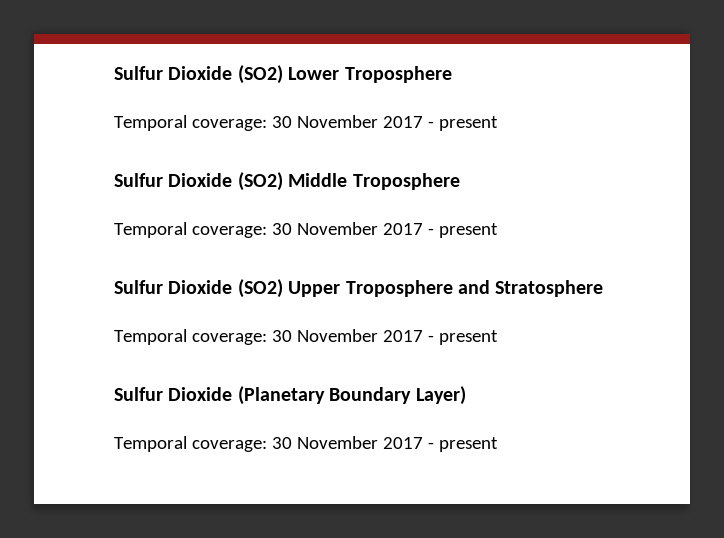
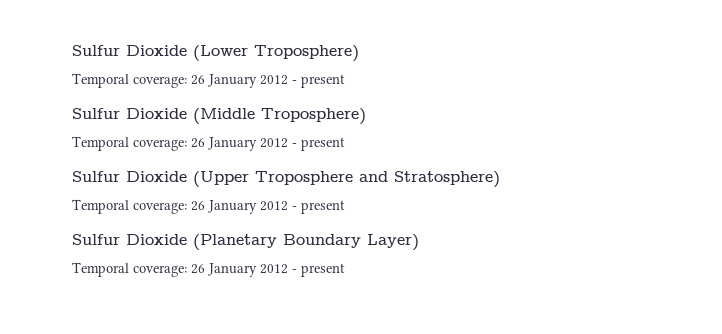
- Sulfur Dioxide (SO2) Lower Troposphere
- Temporal coverage: 30 November 2017 - present
- Sulfur Dioxide (SO2) Middle Troposphere
- Temporal coverage: 30 November 2017 - present
- Sulfur Dioxide (SO2) Upper Troposphere and Stratosphere
- Temporal coverage: 30 November 2017 - present
+ Sulfur Dioxide (Lower Troposphere)
+ Temporal coverage: 26 January 2012 - present
+ Sulfur Dioxide (Middle Troposphere)
+ Temporal coverage: 26 January 2012 - present
+ Sulfur Dioxide (Upper Troposphere and Stratosphere)
+ Temporal coverage: 26 January 2012 - present
  Sulfur Dioxide (Planetary Boundary Layer)
- Temporal coverage: 30 November 2017 - present
+ Temporal coverage: 26 January 2012 - present

